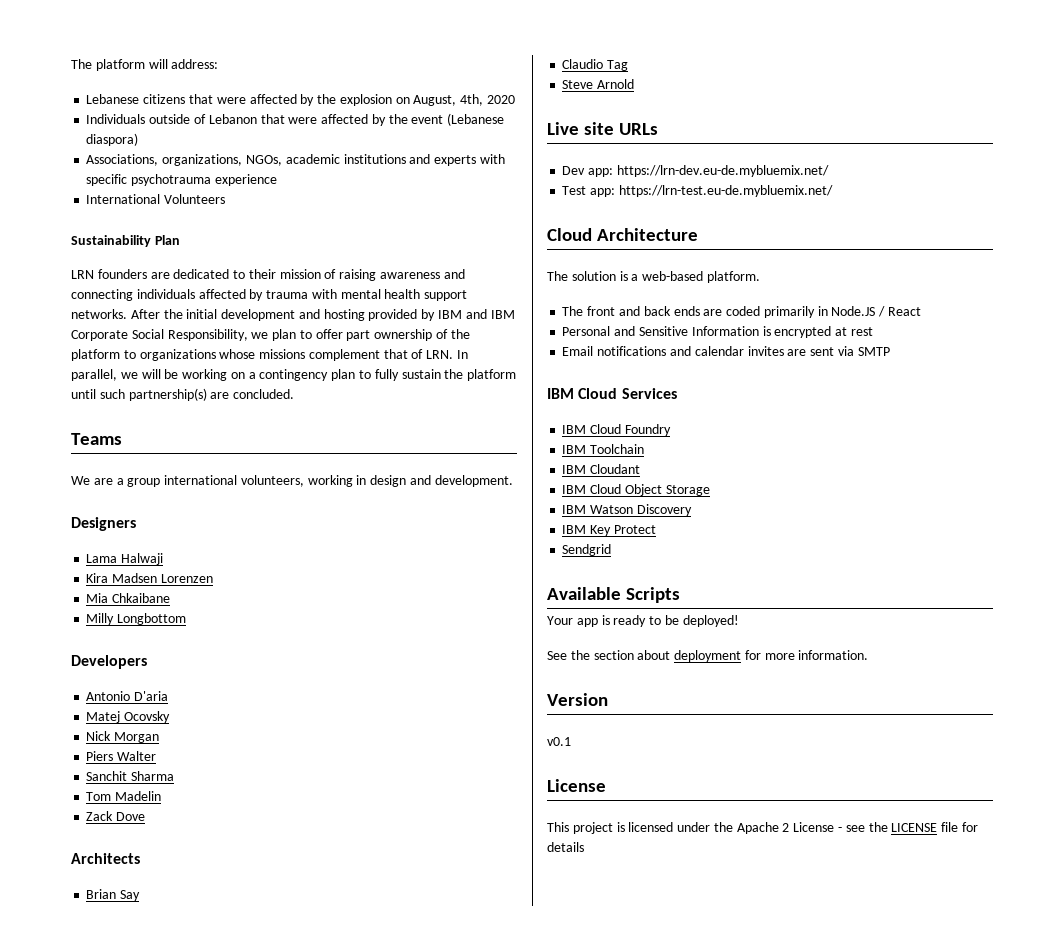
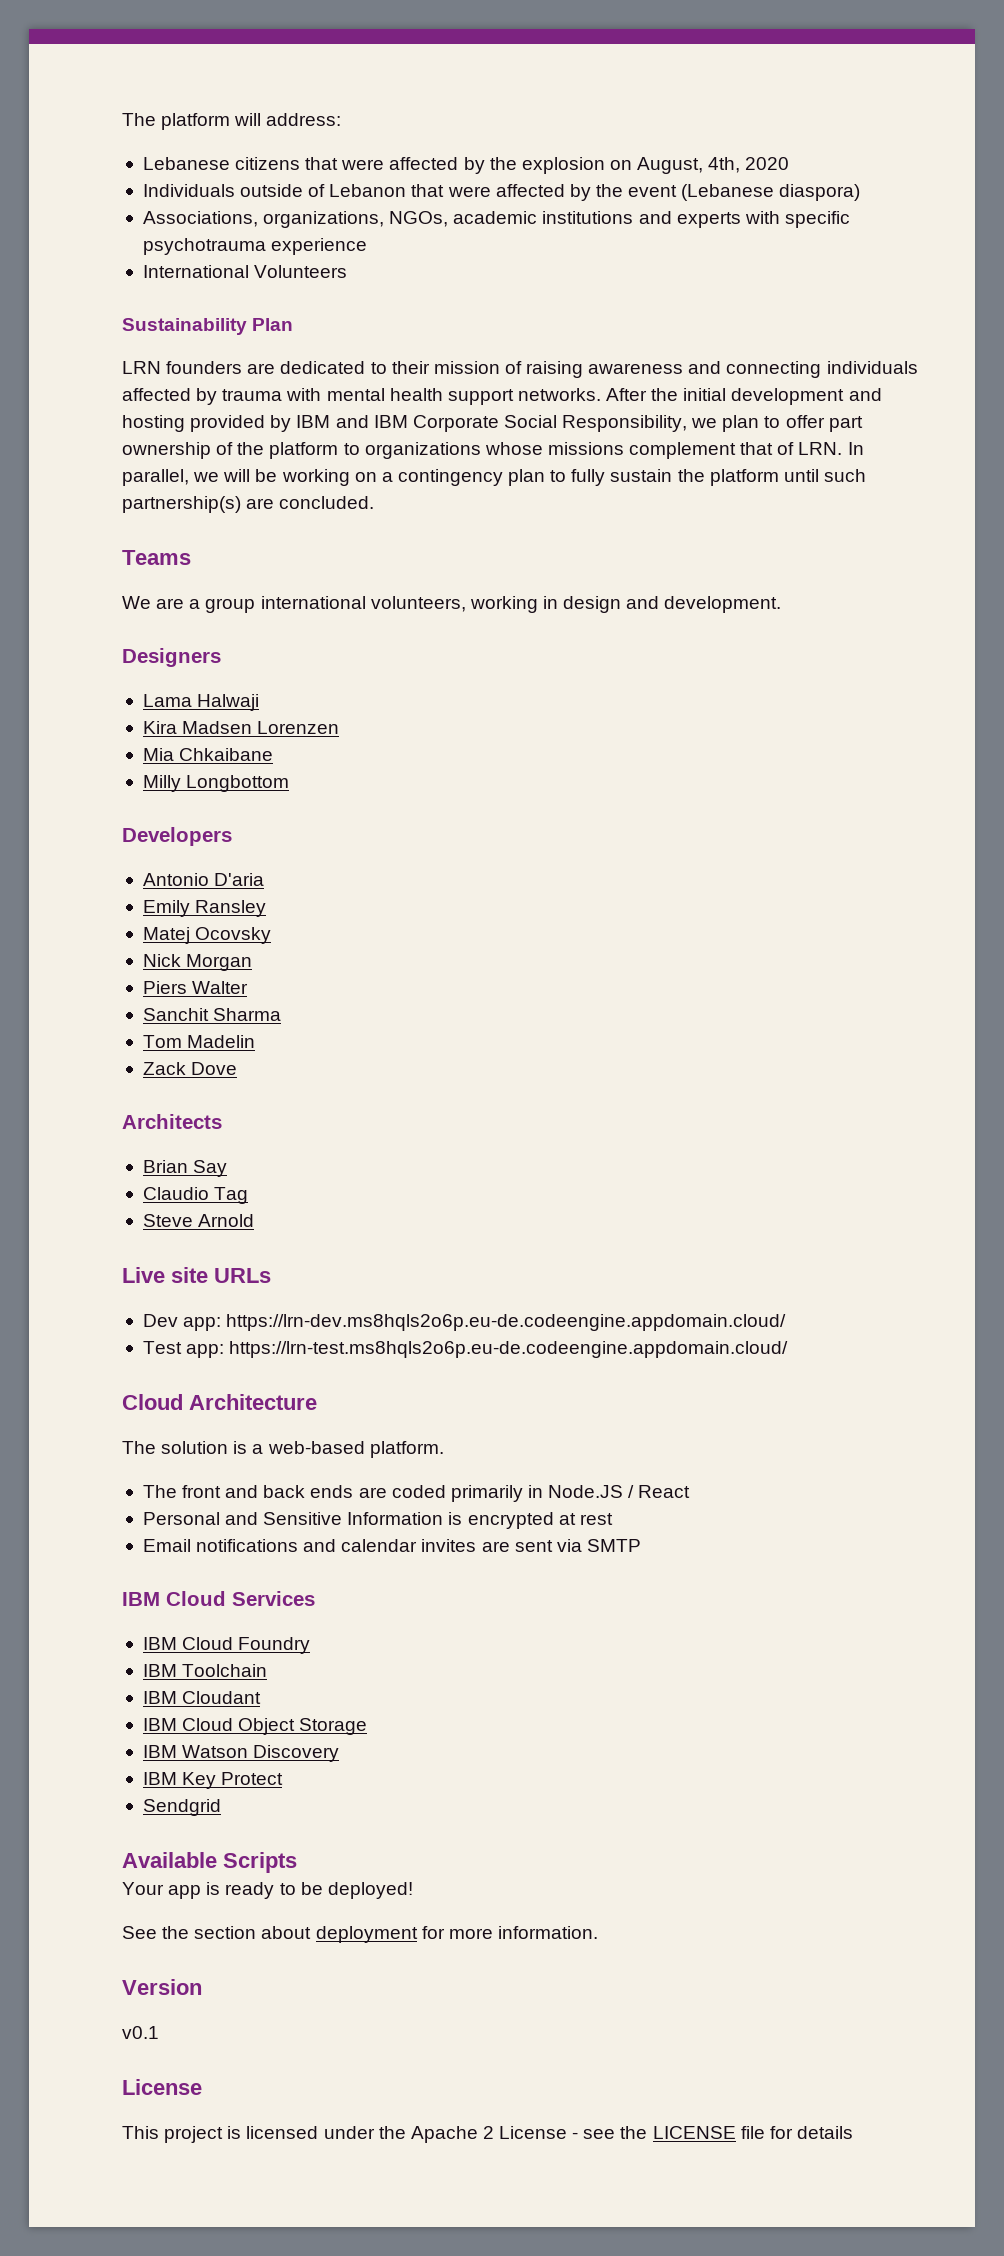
+ Emily Ransley
- Dev app: https://lrn-dev.eu-de.mybluemix.net/
+ Dev app: https://lrn-dev.ms8hqls2o6p.eu-de.codeengine.appdomain.cloud/
- Test app: https://lrn-test.eu-de.mybluemix.net/
+ Test app: https://lrn-test.ms8hqls2o6p.eu-de.codeengine.appdomain.cloud/

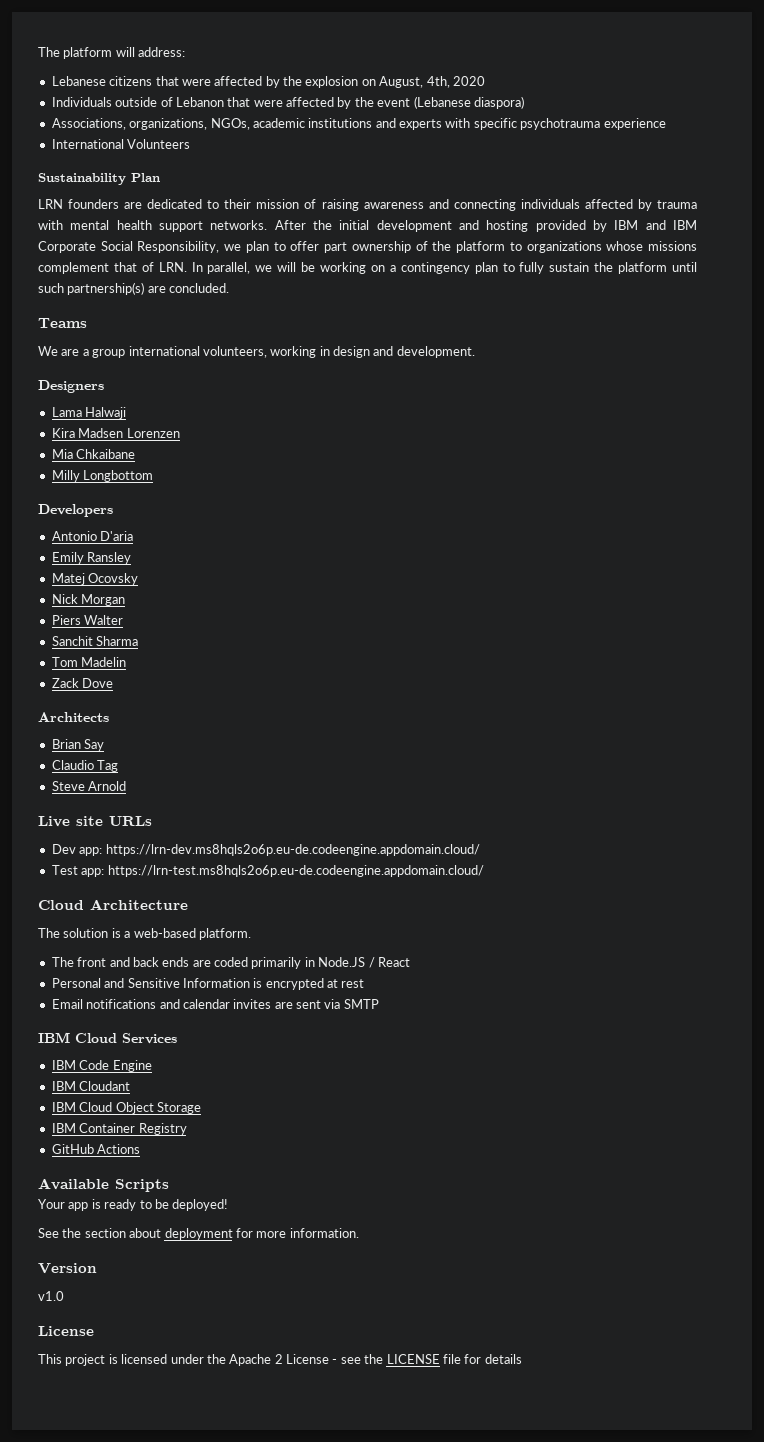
- IBM Cloud Foundry
- IBM Toolchain
+ IBM Code Engine
- IBM Watson Discovery
- IBM Key Protect
- Sendgrid
+ IBM Container Registry
+ GitHub Actions
- v0.1
+ v1.0

